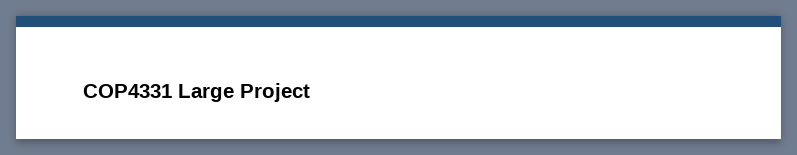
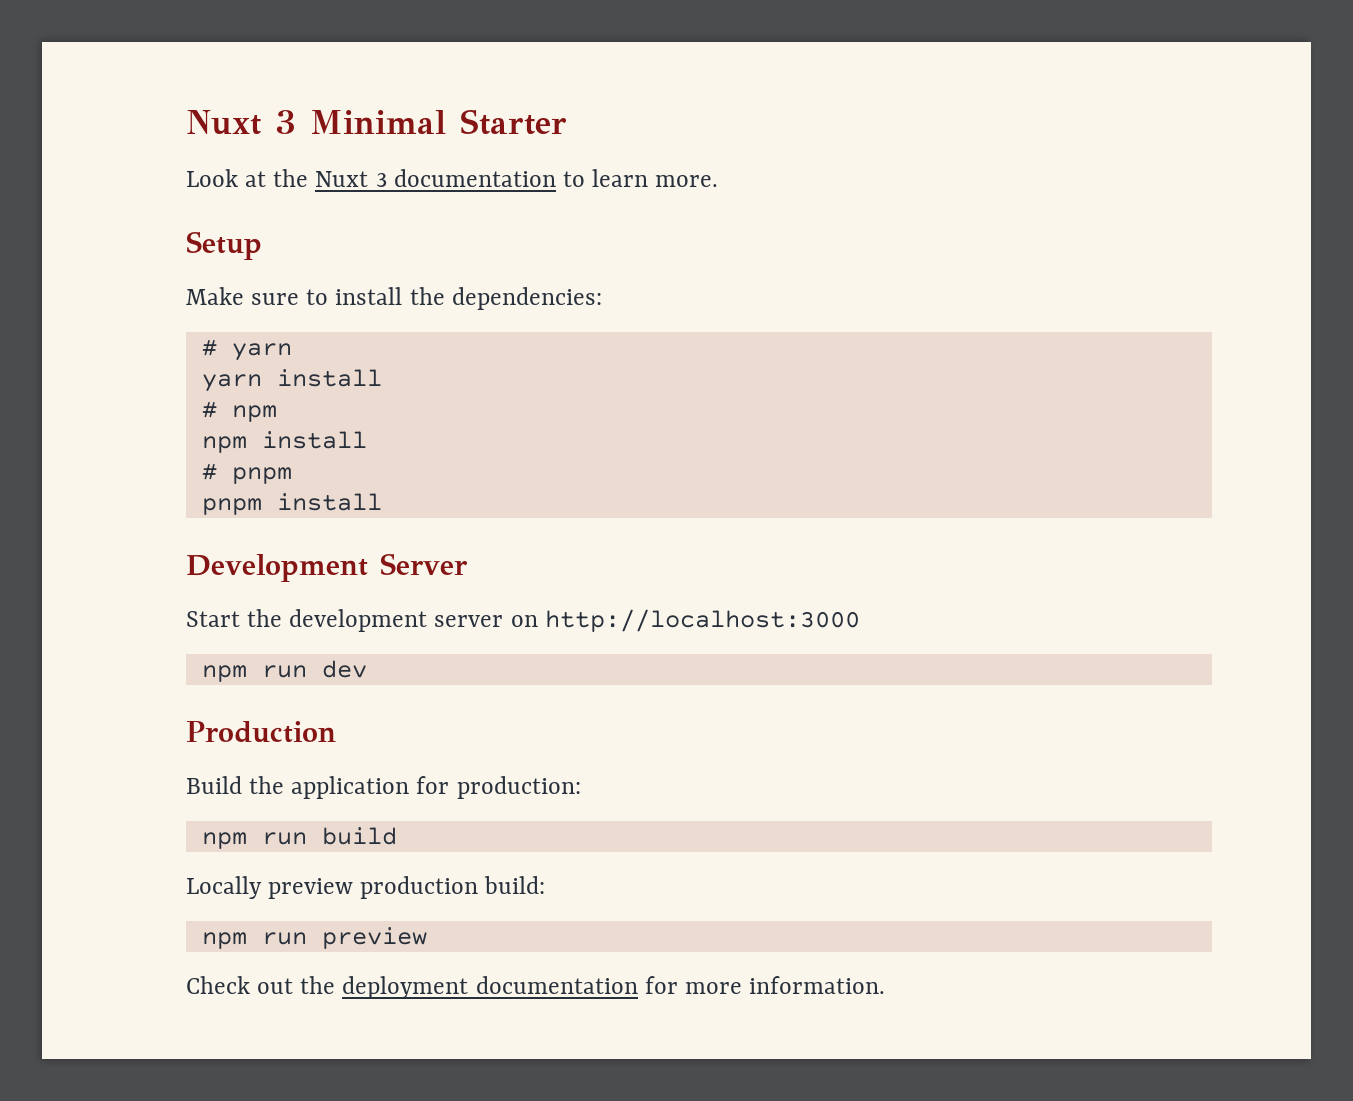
- COP4331 Large Project
+ Nuxt 3 Minimal Starter
+ Look at the Nuxt 3 documentation to learn more.
+ Setup
+ Make sure to install the dependencies:
+ # yarn
+ yarn install
+ # npm
+ npm install
+ # pnpm
+ pnpm install
+ Development Server
+ Start the development server on http://localhost:3000
+ npm run dev
+ Production
+ Build the application for production:
+ npm run build
+ Locally preview production build:
+ npm run preview
+ Check out the deployment documentation for more information.

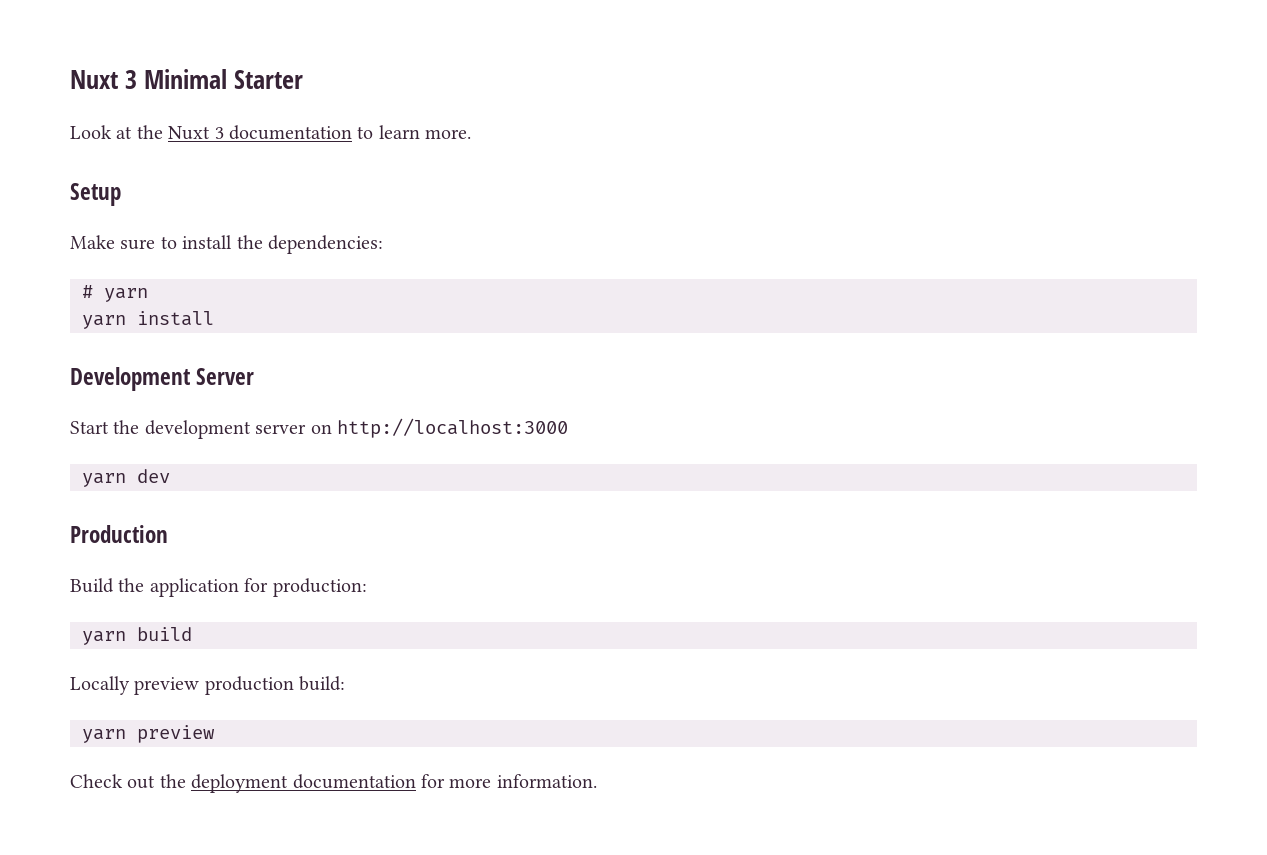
- # npm
- npm install
- # pnpm
- pnpm install
- npm run dev
+ yarn dev
- npm run build
+ yarn build
- npm run preview
+ yarn preview

